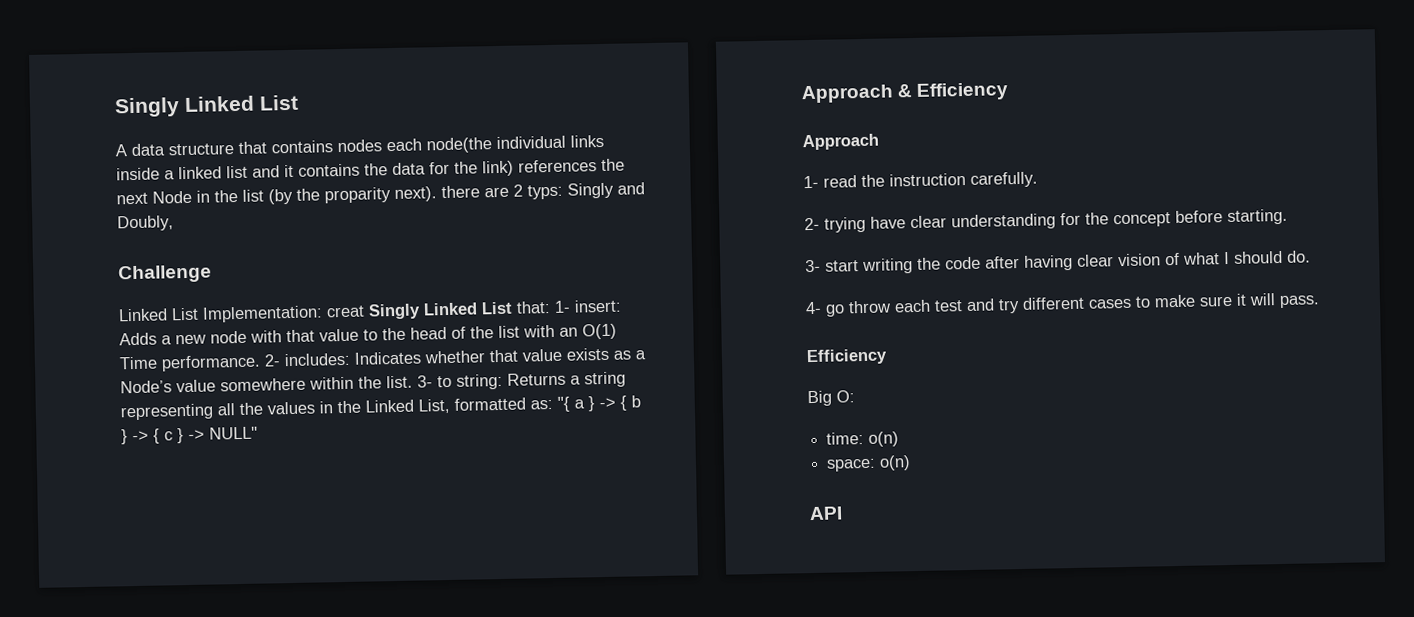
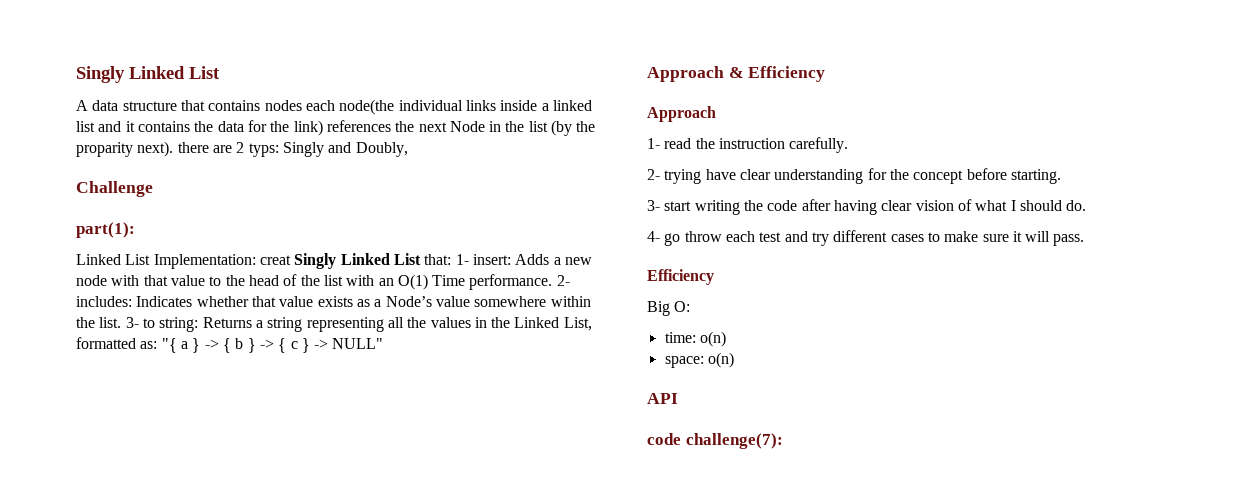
+ part(1):
+ code challenge(7):

